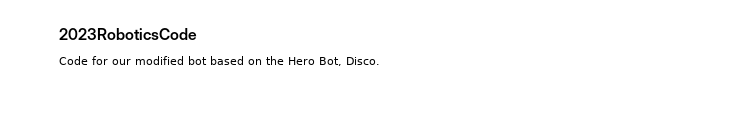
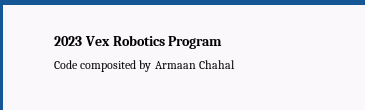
- 2023RoboticsCode
- Code for our modified bot based on the Hero Bot, Disco.
+ 2023 Vex Robotics Program
+ Code composited by Armaan Chahal

